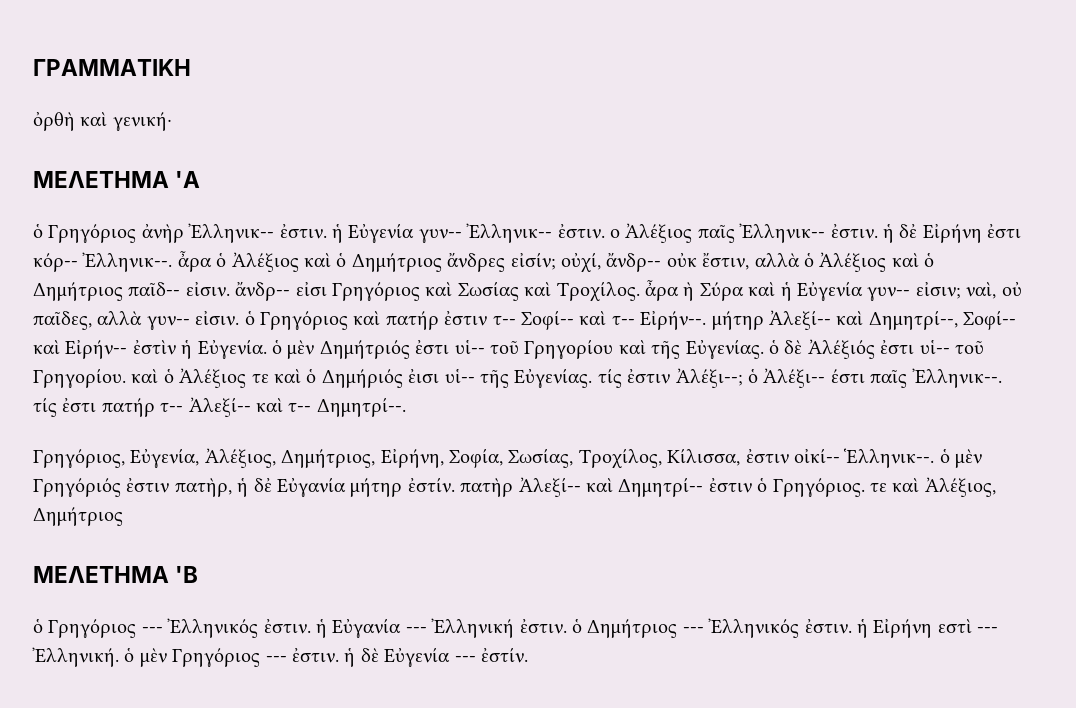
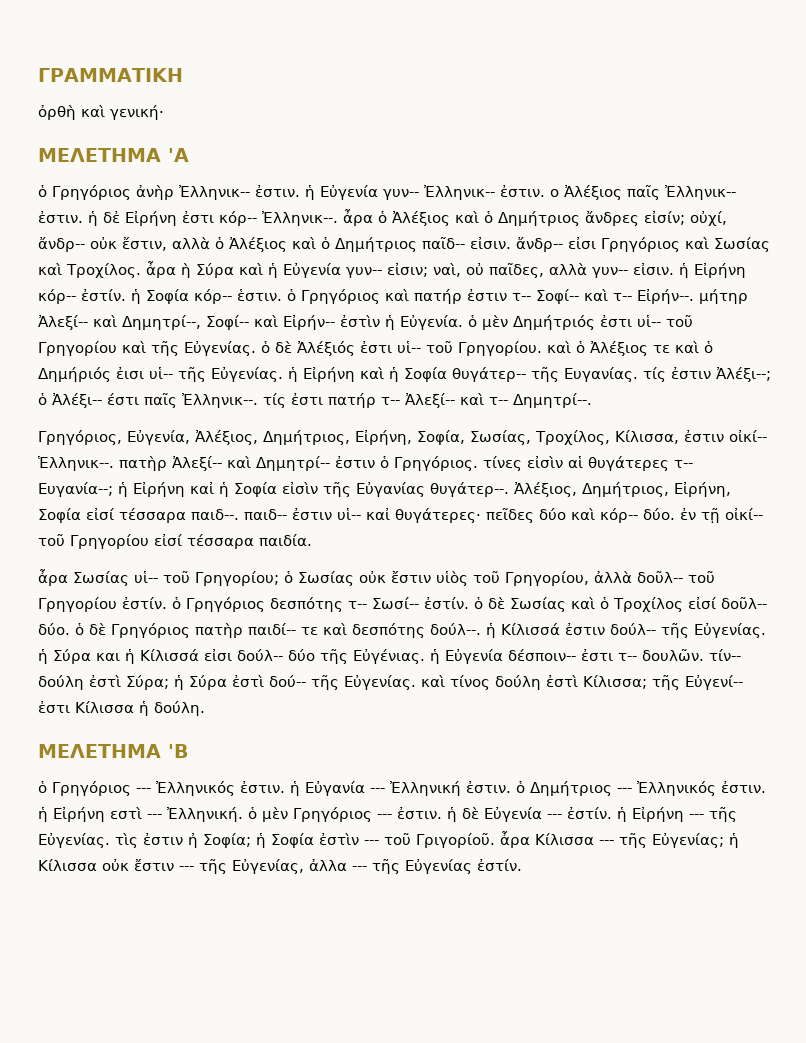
- ναὶ, οὐ παῖδες, αλλὰ γυν-- εἰσιν. ὁ Γρηγόριος καὶ πατήρ ἐστιν τ-- Σοφί-- καὶ τ-- Εἰρήν--. μήτηρ Ἀλεξί-- καὶ Δημητρί--, Σοφί-- καὶ Εἰρήν-- ἐστὶν ἡ Εὐγενία. ὁ μὲν Δημήτριός ἐστι υἱ-- τοῦ Γρηγορίου καὶ τῆς Εὐγενίας. ὁ δὲ Ἀλέξιός ἐστι υἱ-- τοῦ Γρηγορίου. καὶ ὁ Ἀλέξιος τε καὶ ὁ Δημήριός ἐισι υἱ-- τῆς Εὐγενίας. τίς ἐστιν Ἀλέξι--;
+ ναὶ, οὐ παῖδες, αλλὰ γυν-- εἰσιν. ἡ Εἰρήνη κόρ-- ἐστίν. ἡ Σοφία κόρ-- ἑστιν. ὁ Γρηγόριος καὶ πατήρ ἐστιν τ-- Σοφί-- καὶ τ-- Εἰρήν--. μήτηρ Ἀλεξί-- καὶ Δημητρί--, Σοφί-- καὶ Εἰρήν-- ἐστὶν ἡ Εὐγενία. ὁ μὲν Δημήτριός ἐστι υἱ-- τοῦ Γρηγορίου καὶ τῆς Εὐγενίας. ὁ δὲ Ἀλέξιός ἐστι υἱ-- τοῦ Γρηγορίου. καὶ ὁ Ἀλέξιος τε καὶ ὁ Δημήριός ἐισι υἱ-- τῆς Εὐγενίας. ἡ Εἰρήνη καὶ ἡ Σοφία θυγάτερ-- τῆς Ευγανίας. τίς ἐστιν Ἀλέξι--;
- Γρηγόριος, Εὐγενία, Ἀλέξιος, Δημήτριος, Εἰρήνη, Σοφία, Σωσίας, Τροχίλος, Κίλισσα, ἐστιν οἰκί-- Ἑλληνικ--. ὁ μὲν Γρηγόριός ἐστιν πατὴρ, ἡ δἐ Εὐγανία μήτηρ ἐστίν. πατὴρ Ἀλεξί-- καὶ Δημητρί-- ἐστιν ὁ Γρηγόριος. τε καὶ Ἀλέξιος, Δημήτριος
+ Γρηγόριος, Εὐγενία, Ἀλέξιος, Δημήτριος, Εἰρήνη, Σοφία, Σωσίας, Τροχίλος, Κίλισσα, ἐστιν οἰκί-- Ἑλληνικ--. πατὴρ Ἀλεξί-- καὶ Δημητρί-- ἐστιν ὁ Γρηγόριος. τίνες εἰσὶν αἱ θυγάτερες τ-- Ευγανία--; ἡ Εἰρήνη καἰ ἡ Σοφία εἰσὶν τῆς Εὐγανίας θυγάτερ--. Ἀλέξιος, Δημήτριος, Εἰρήνη, Σοφία εἰσί τέσσαρα παιδ--. παιδ-- ἐστιν υἱ-- καἰ θυγάτερες· πεῖδες δύο καὶ κόρ-- δύο. ἐν τῇ οἰκί-- τοῦ Γρηγορίου εἰσί τέσσαρα παιδία.
+ ἆρα Σωσίας υἱ-- τοῦ Γρηγορίου; ὁ Σωσίας οὐκ ἔστιν υἱὸς τοῦ Γρηγορίου, ἀλλὰ δοῦλ-- τοῦ Γρηγορίου ἐστίν. ὁ Γρηγόριος δεσπότης τ-- Σωσί-- ἐστίν. ὁ δὲ Σωσίας καὶ ὁ Τροχίλος εἰσί δοῦλ-- δύο. ὁ δὲ Γρηγόριος πατὴρ παιδί-- τε καὶ δεσπότης δούλ--. ἡ Κίλισσά ἐστιν δούλ-- τῆς Εὐγενίας. ἡ Σύρα και ἡ Κίλισσά εἰσι δούλ-- δύο τῆς Εὐγένιας. ἡ Εὐγενία δέσποιν-- ἐστι τ-- δουλῶν. τίν-- δούλη ἐστὶ Σύρα; ἡ Σύρα ἐστὶ δού-- τῆς Εὐγενίας. καὶ τίνος δούλη ἐστὶ Κίλισσα; τῆς Εὐγενί-- ἐστι Κίλισσα ἡ δούλη.
- ὁ Γρηγόριος --- Ἐλληνικός ἐστιν. ἡ Εὐγανία --- Ἐλληνική ἐστιν. ὁ Δημήτριος --- Ἐλληνικός ἐστιν. ἡ Εἰρήνη εστὶ --- Ἐλληνική. ὁ μὲν Γρηγόριος --- ἐστιν. ἡ δὲ Εὐγενία --- ἐστίν.
+ ὁ Γρηγόριος --- Ἐλληνικός ἐστιν. ἡ Εὐγανία --- Ἐλληνική ἐστιν. ὁ Δημήτριος --- Ἐλληνικός ἐστιν. ἡ Εἰρήνη εστὶ --- Ἐλληνική. ὁ μὲν Γρηγόριος --- ἐστιν. ἡ δὲ Εὐγενία --- ἐστίν. ἡ Εἰρήνη --- τῆς Εὐγενίας. τὶς ἐστιν ἠ Σοφία; ἡ Σοφία ἐστὶν --- τοῦ Γριγορίοῦ. ἆρα Κίλισσα --- τῆς Εὐγενίας; ἡ Κίλισσα οὐκ ἔστιν --- τῆς Εὐγενίας, ἀλλα --- τῆς Εὐγενίας ἐστίν.

